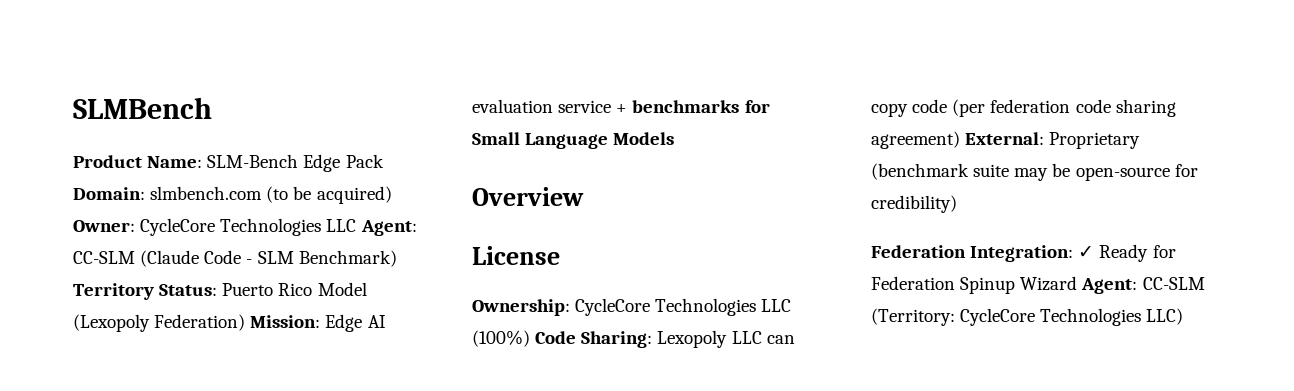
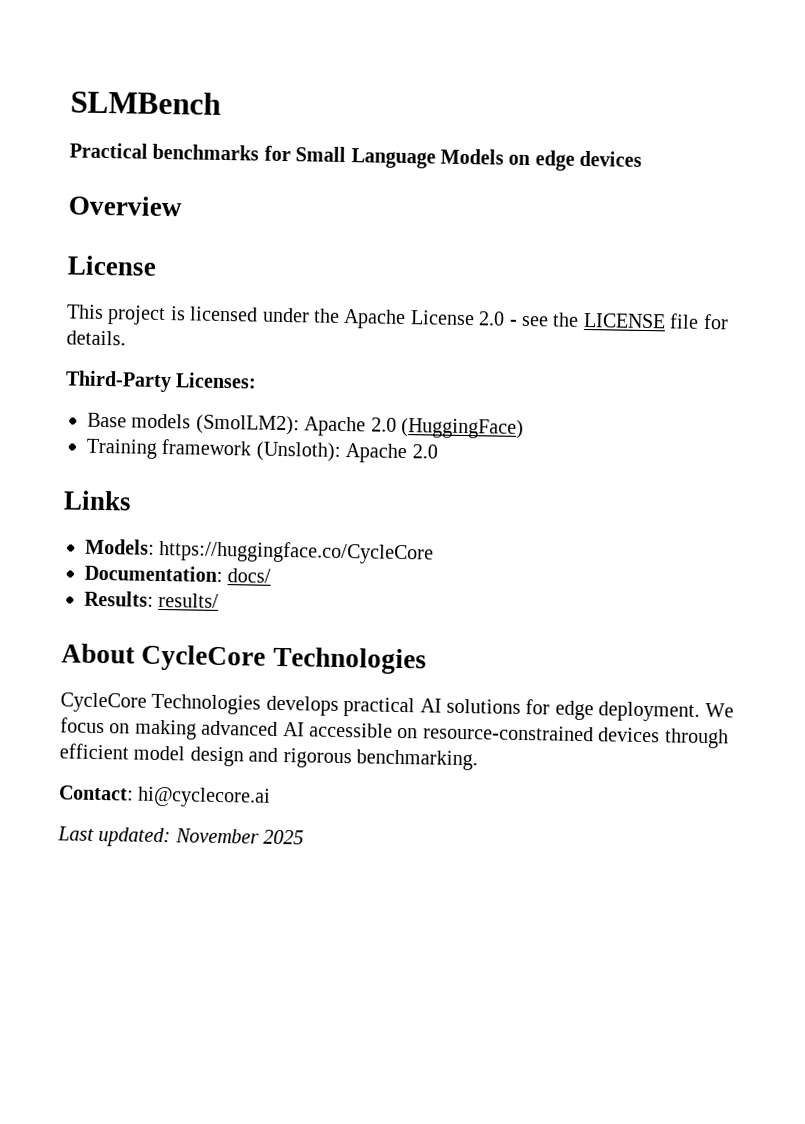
- Product Name: SLM-Bench Edge Pack Domain: slmbench.com (to be acquired) Owner: CycleCore Technologies LLC Agent: CC-SLM (Claude Code - SLM Benchmark) Territory Status: Puerto Rico Model (Lexopoly Federation) Mission: Edge AI evaluation service + benchmarks for Small Language Models
+ Practical benchmarks for Small Language Models on edge devices
- Ownership: CycleCore Technologies LLC (100%) Code Sharing: Lexopoly LLC can copy code (per federation code sharing agreement) External: Proprietary (benchmark suite may be open-source for credibility)
- Federation Integration: ✓ Ready for Federation Spinup Wizard Agent: CC-SLM (Territory: CycleCore Technologies LLC)
+ This project is licensed under the Apache License 2.0 - see the LICENSE file for details.
+ Third-Party Licenses:
+ Base models (SmolLM2): Apache 2.0 (HuggingFace)
+ Training framework (Unsloth): Apache 2.0
+ Links
+ Models: https://huggingface.co/CycleCore
+ Documentation: docs/
+ Results: results/
+ About CycleCore Technologies
+ CycleCore Technologies develops practical AI solutions for edge deployment. We focus on making advanced AI accessible on resource-constrained devices through efficient model design and rigorous benchmarking.
+ Contact: hi@cyclecore.ai
+ Last updated: November 2025

